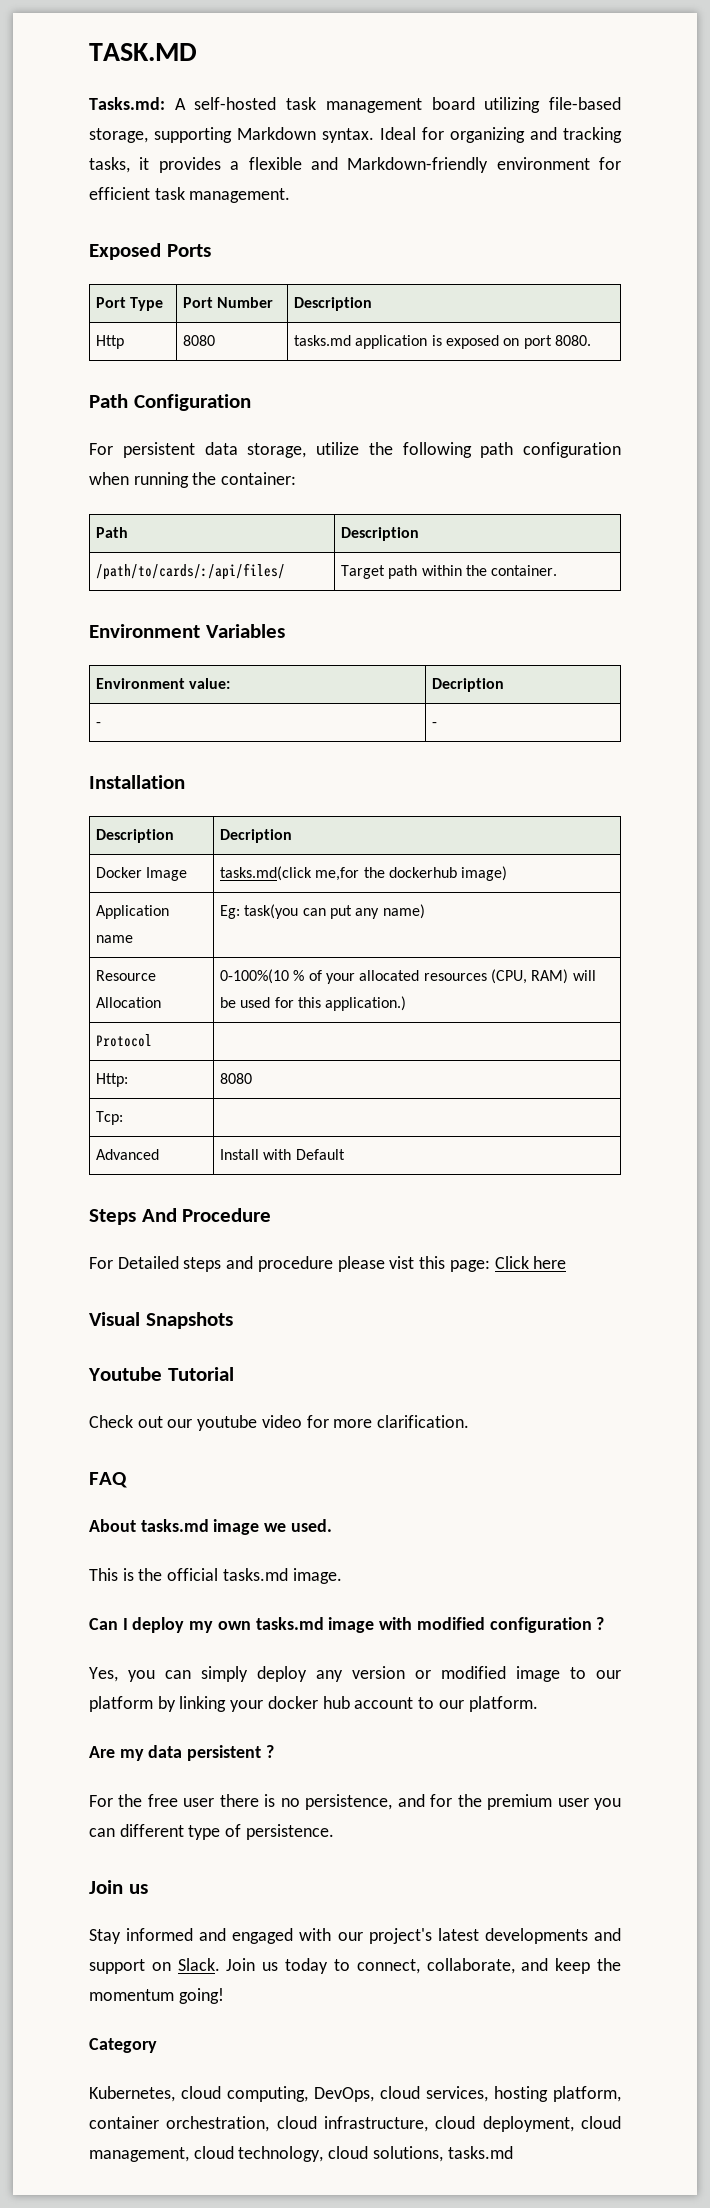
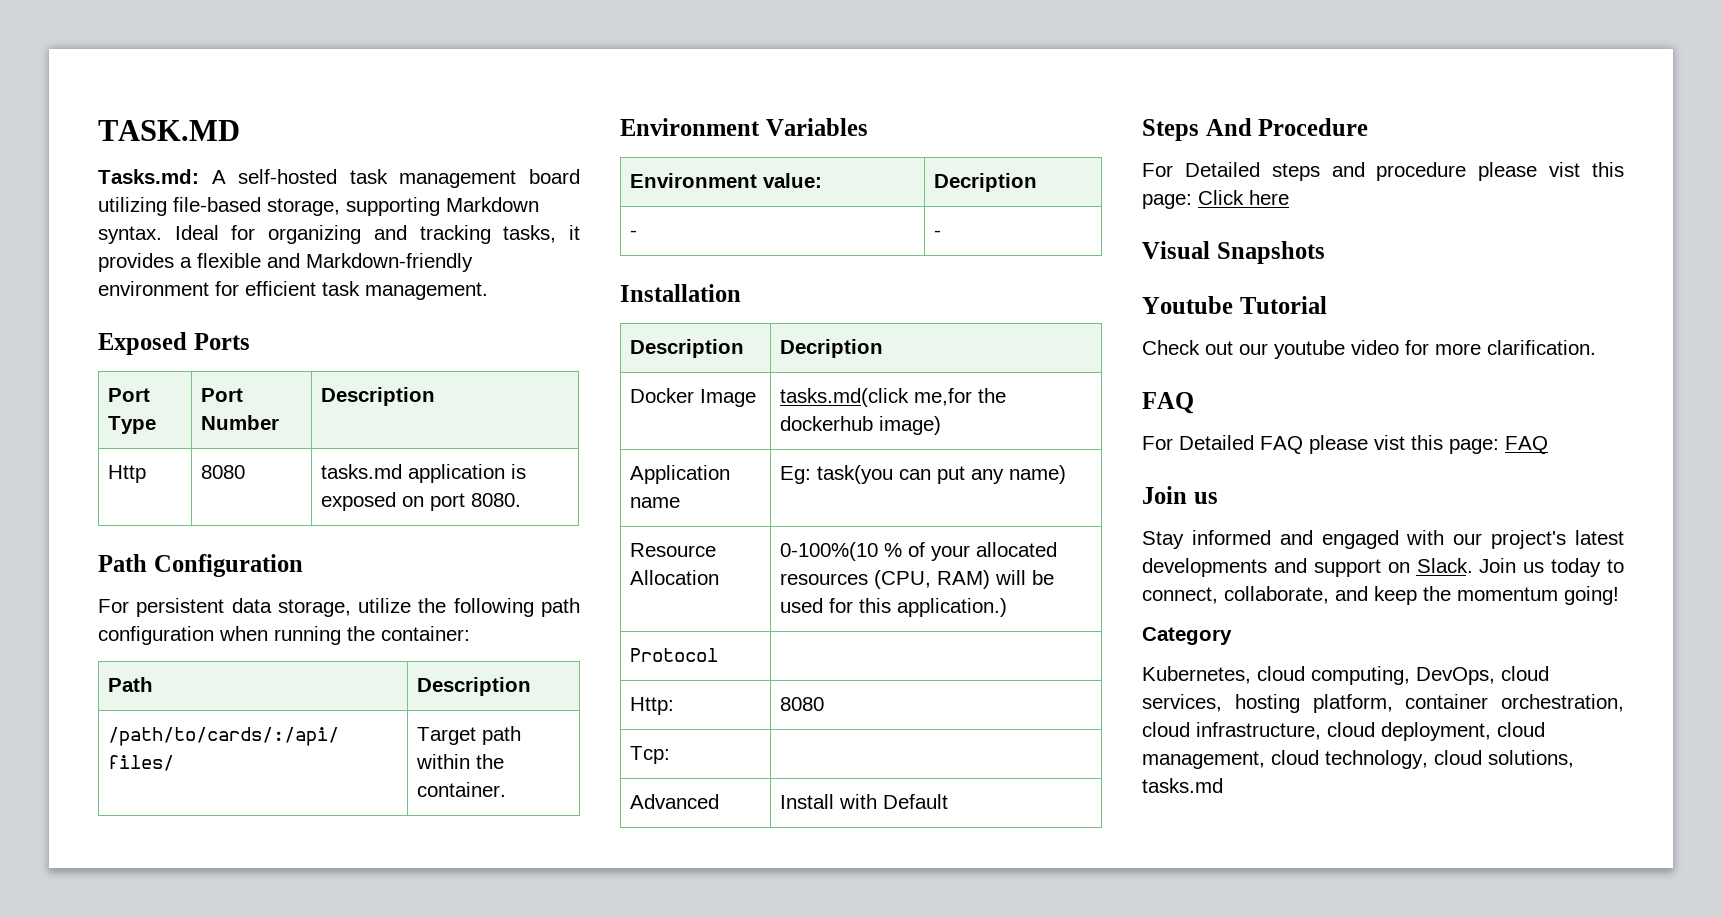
- About tasks.md image we used.
- This is the official tasks.md image.
- Can I deploy my own tasks.md image with modified configuration ?
- Yes, you can simply deploy any version or modified image to our platform by linking your docker hub account to our platform.
- Are my data persistent ?
- For the free user there is no persistence, and for the premium user you can different type of persistence.
+ For Detailed FAQ please vist this page: FAQ

